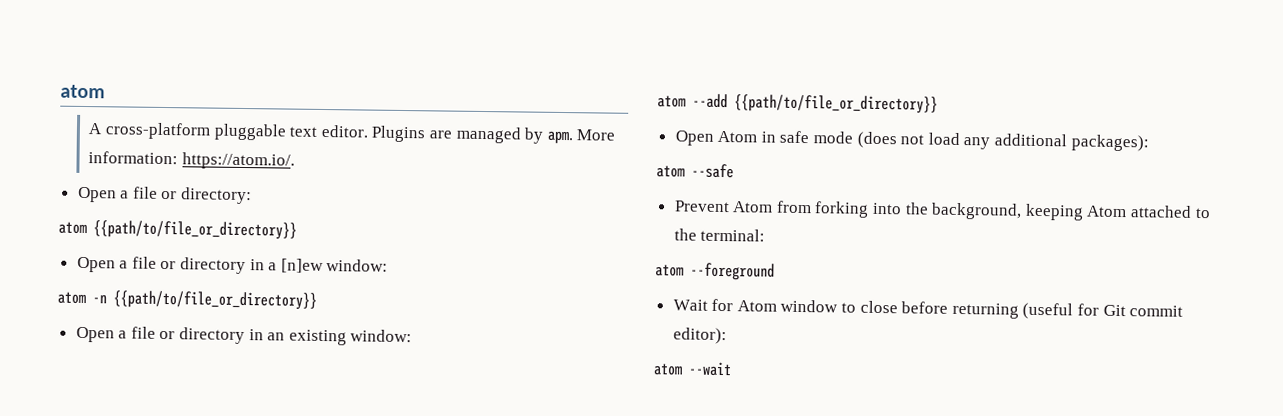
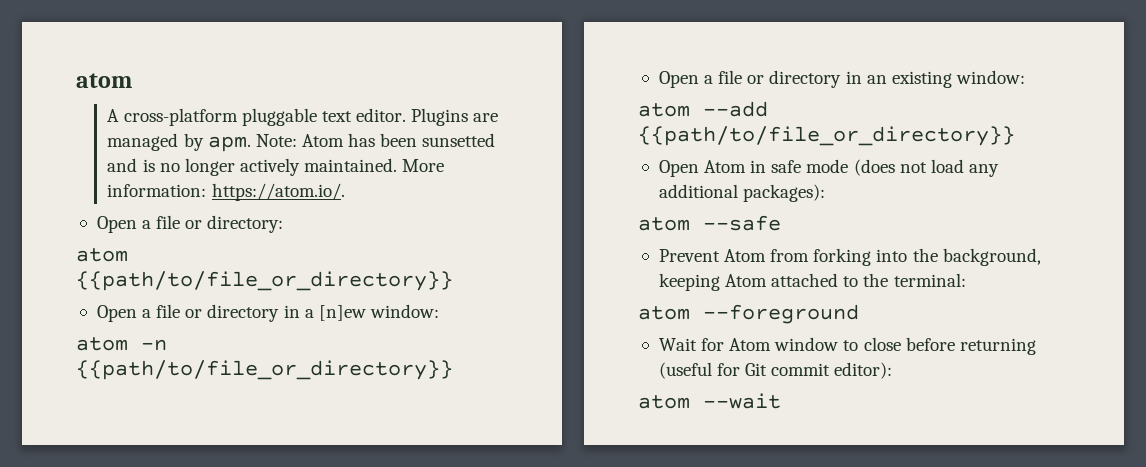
+ Note: Atom has been sunsetted and is no longer actively maintained.

